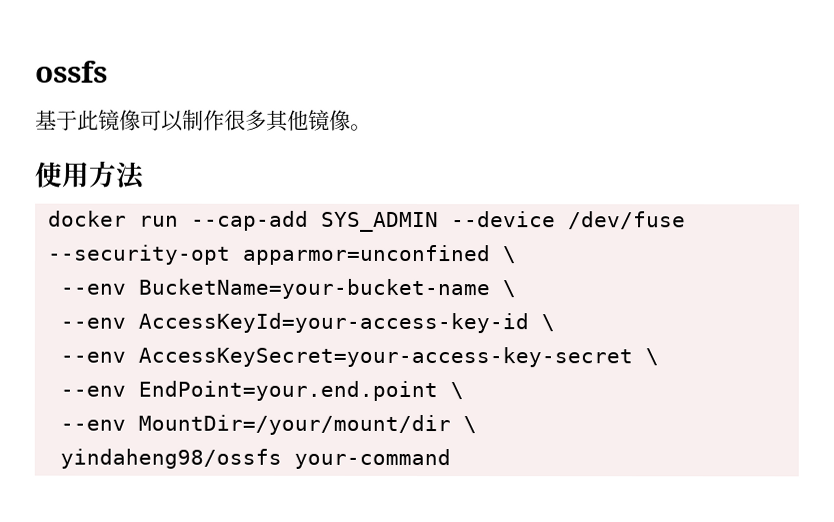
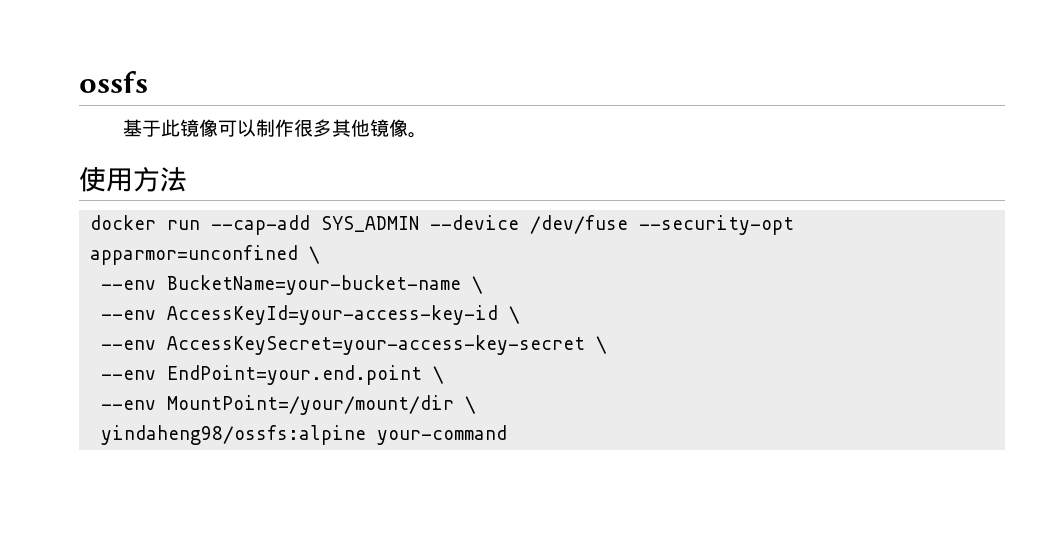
- --env MountDir=/your/mount/dir \
- yindaheng98/ossfs your-command
+ --env MountPoint=/your/mount/dir \
+ yindaheng98/ossfs:alpine your-command

